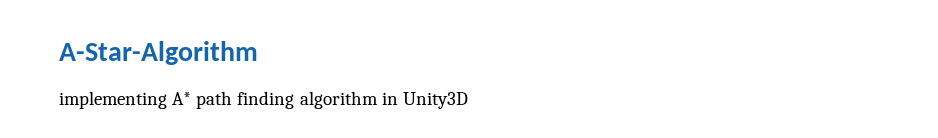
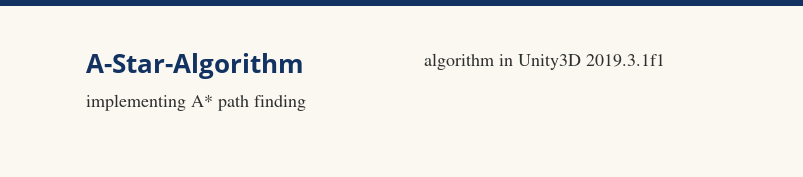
- implementing A* path finding algorithm in Unity3D
+ implementing A* path finding algorithm in Unity3D 2019.3.1f1

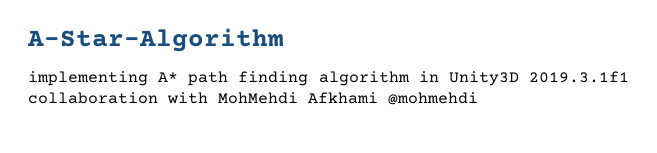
- implementing A* path finding algorithm in Unity3D 2019.3.1f1
+ implementing A* path finding algorithm in Unity3D 2019.3.1f1 collaboration with MohMehdi Afkhami @mohmehdi

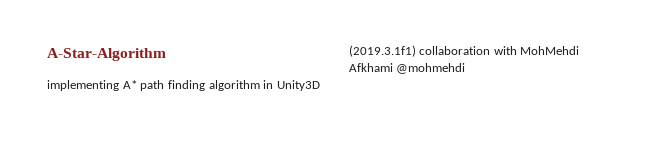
- implementing A* path finding algorithm in Unity3D 2019.3.1f1 collaboration with MohMehdi Afkhami @mohmehdi
+ implementing A* path finding algorithm in Unity3D (2019.3.1f1) collaboration with MohMehdi Afkhami @mohmehdi

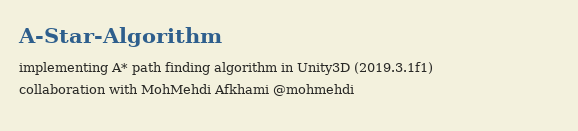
- implementing A* path finding algorithm in Unity3D (2019.3.1f1) collaboration with MohMehdi Afkhami @mohmehdi
+ implementing A* path finding algorithm in Unity3D (2019.3.1f1)
+ collaboration with MohMehdi Afkhami @mohmehdi

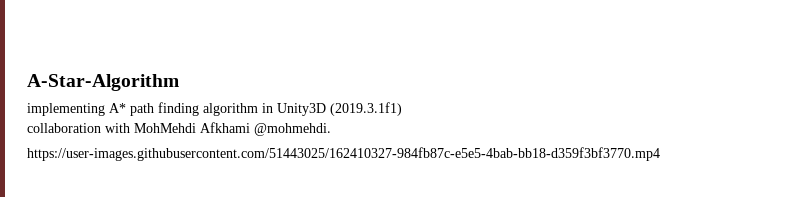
- collaboration with MohMehdi Afkhami @mohmehdi
+ collaboration with MohMehdi Afkhami @mohmehdi.
+ https://user-images.githubusercontent.com/51443025/162410327-984fb87c-e5e5-4bab-bb18-d359f3bf3770.mp4

